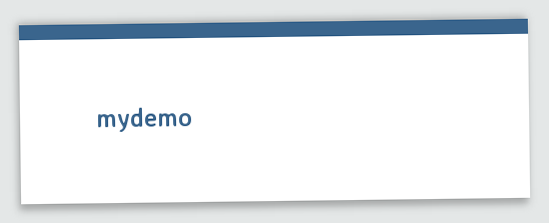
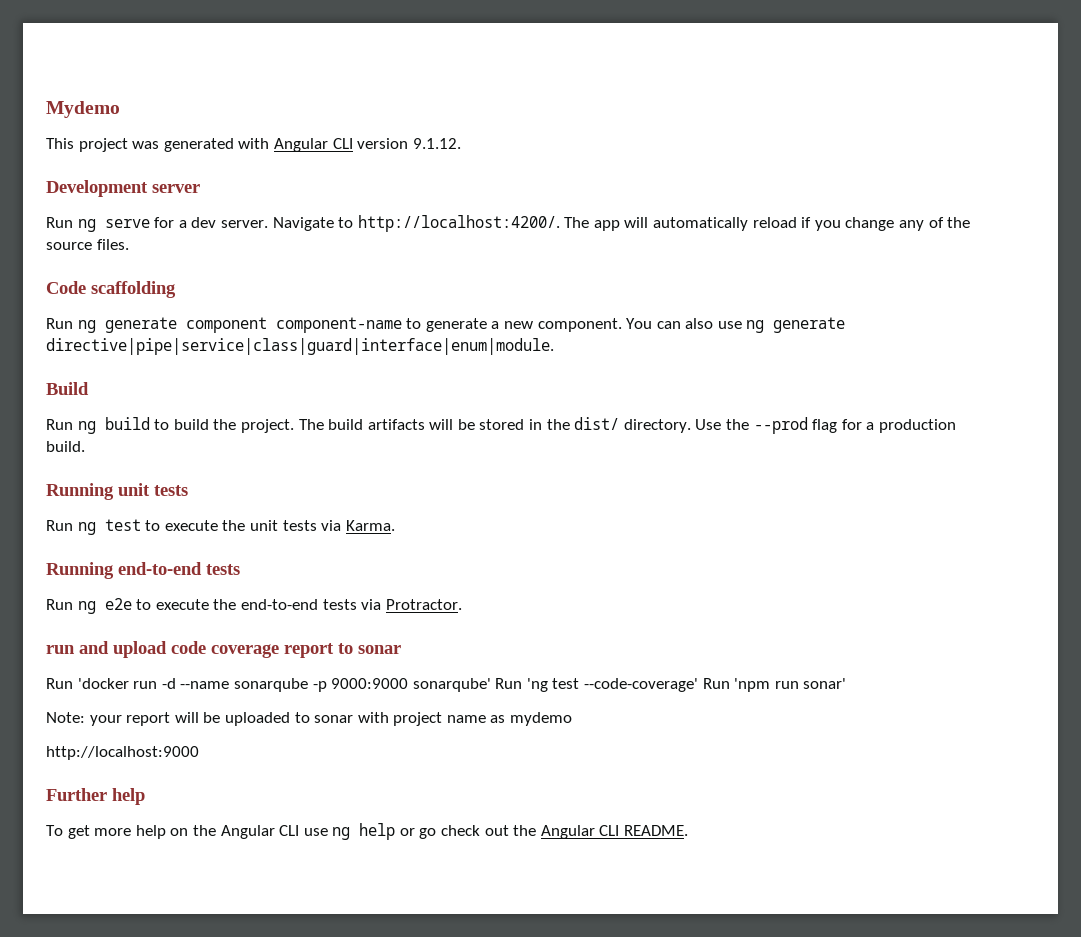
- mydemo
+ Mydemo
+ This project was generated with Angular CLI version 9.1.12.
+ Development server
+ Run ng serve for a dev server. Navigate to http://localhost:4200/. The app will automatically reload if you change any of the source files.
+ Code scaffolding
+ Run ng generate component component-name to generate a new component. You can also use ng generate directive|pipe|service|class|guard|interface|enum|module.
+ Build
+ Run ng build to build the project. The build artifacts will be stored in the dist/ directory. Use the --prod flag for a production build.
+ Running unit tests
+ Run ng test to execute the unit tests via Karma.
+ Running end-to-end tests
+ Run ng e2e to execute the end-to-end tests via Protractor.
+ run and upload code coverage report to sonar
+ Run 'docker run -d --name sonarqube -p 9000:9000 sonarqube' Run 'ng test --code-coverage' Run 'npm run sonar'
+ Note: your report will be uploaded to sonar with project name as mydemo
+ http://localhost:9000
+ Further help
+ To get more help on the Angular CLI use ng help or go check out the Angular CLI README.

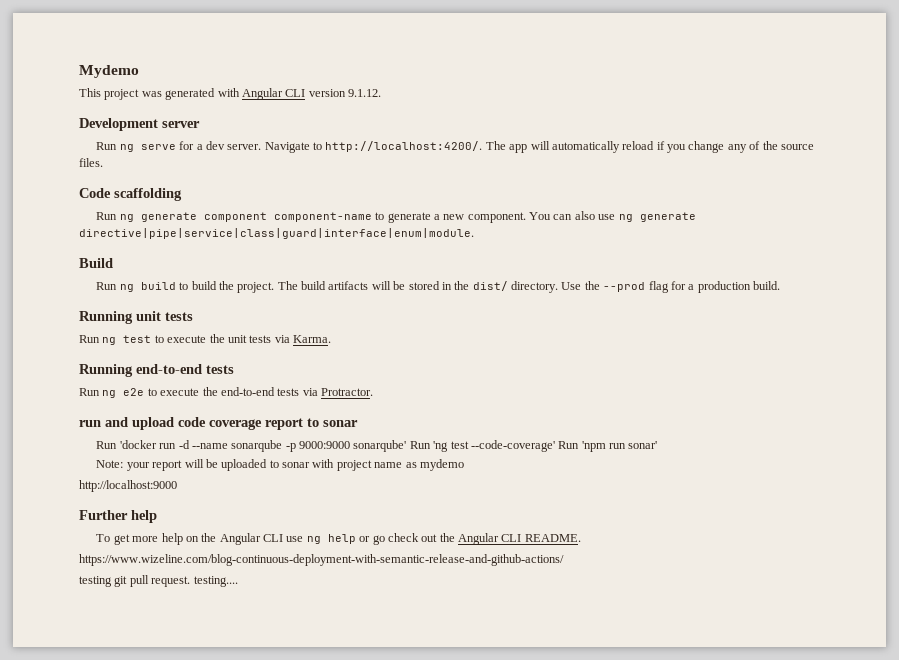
+ https://www.wizeline.com/blog-continuous-deployment-with-semantic-release-and-github-actions/
+ testing git pull request. testing....

